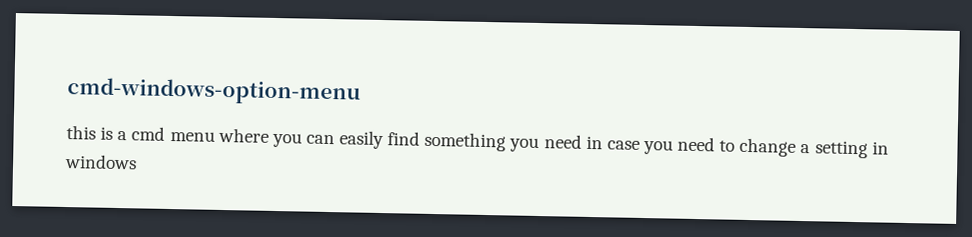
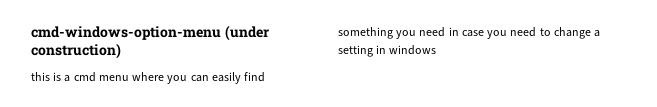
- cmd-windows-option-menu
+ cmd-windows-option-menu (under construction)

